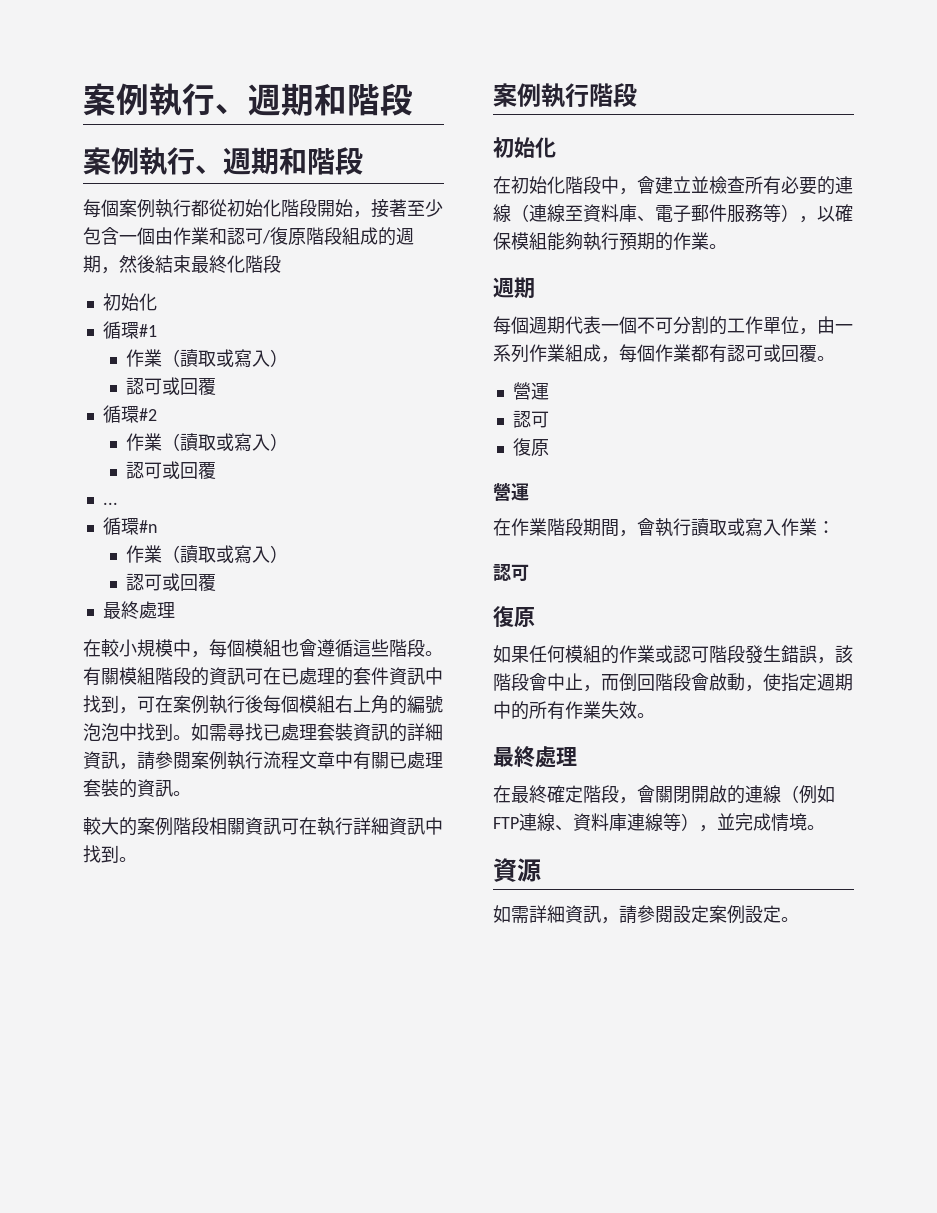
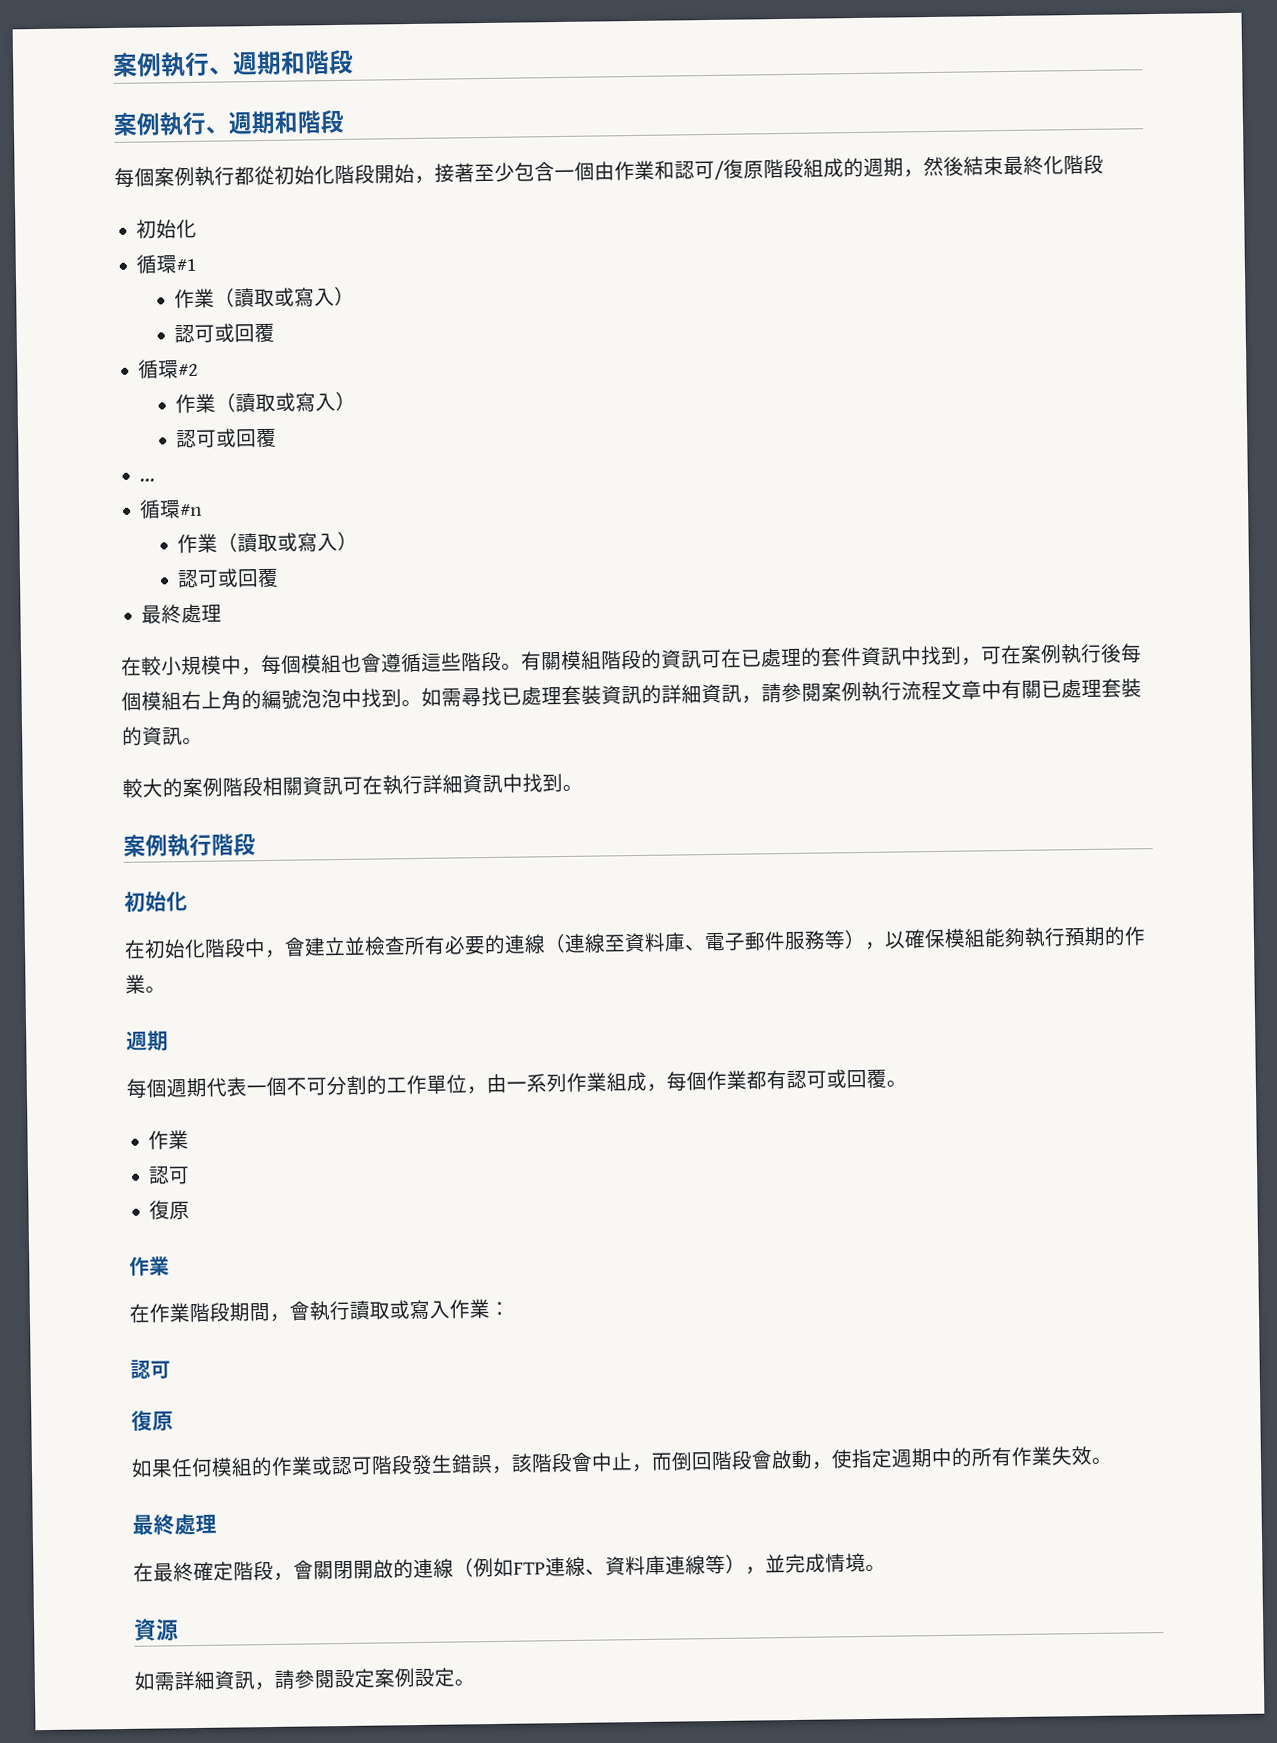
  每個週期代表一個不可分割的工作單位，由一系列作業組成，每個作業都有認可或回覆。
- 營運
+ 作業
  認可
  復原
- 營運
+ 作業

